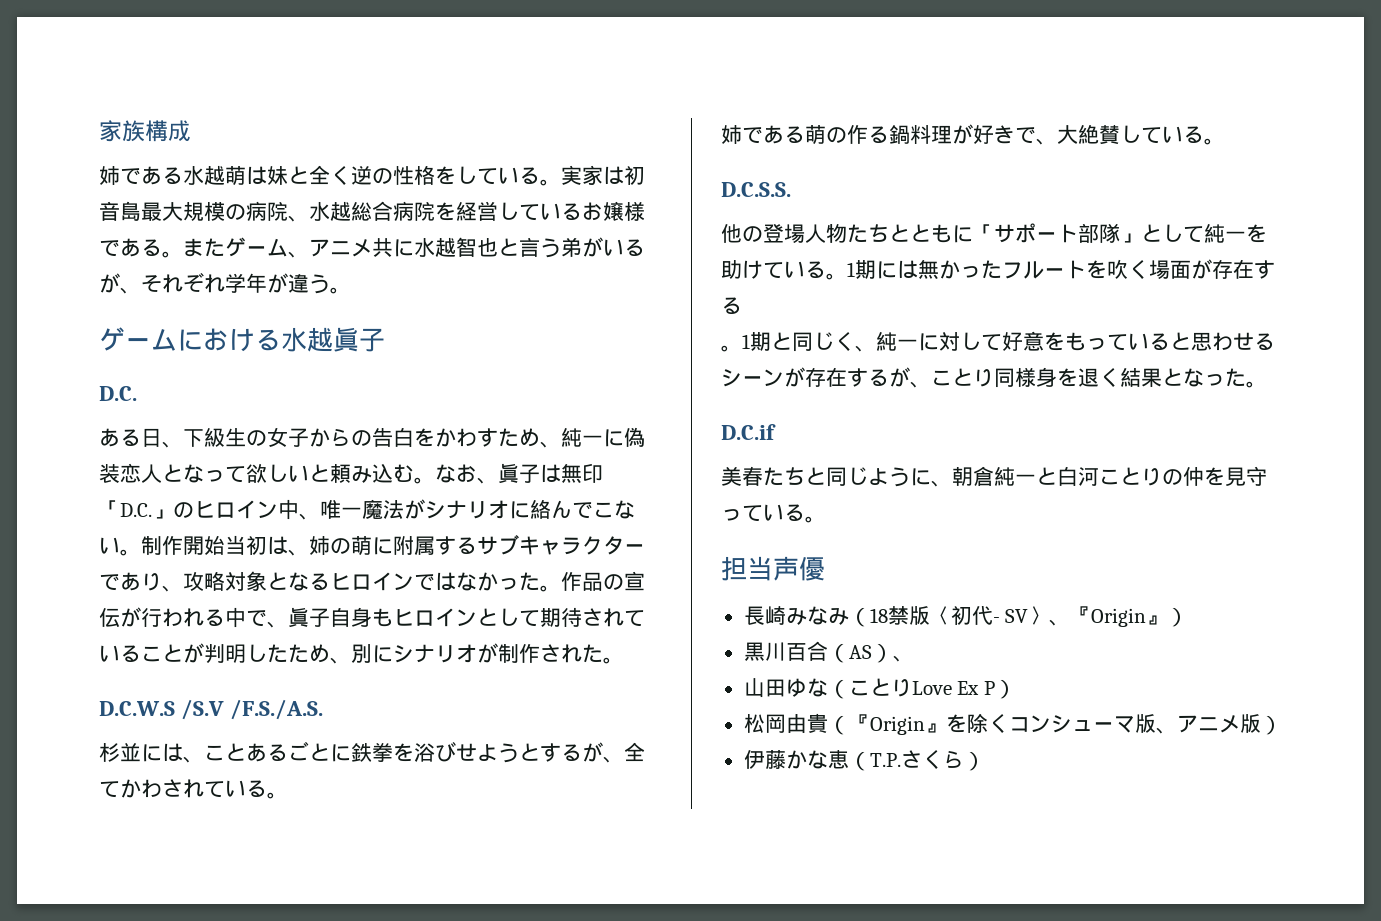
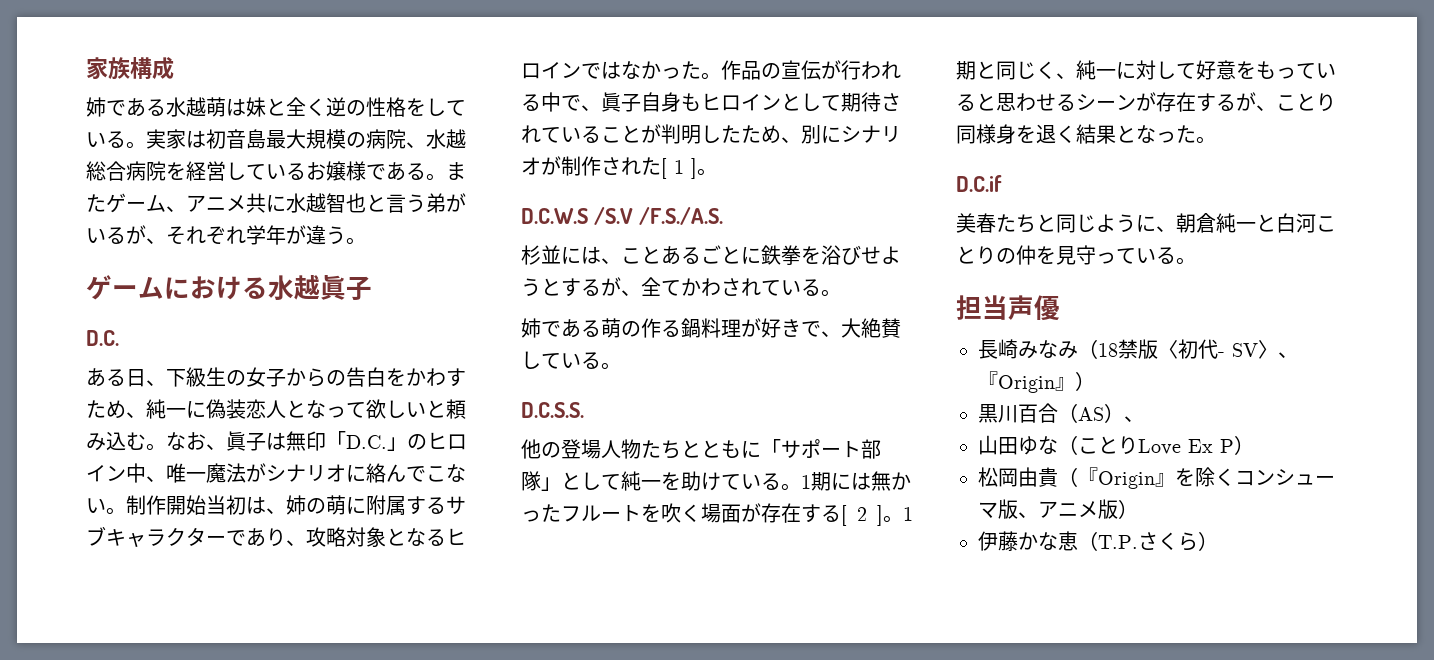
- 作品の宣伝が行われる中で、眞子自身もヒロインとして期待されていることが判明したため、別にシナリオが制作された。
+ 作品の宣伝が行われる中で、眞子自身もヒロインとして期待されていることが判明したため、別にシナリオが制作された[ 1 ]。
- 1期には無かったフルートを吹く場面が存在する
- 。
+ 1期には無かったフルートを吹く場面が存在する[ 2 ]。

